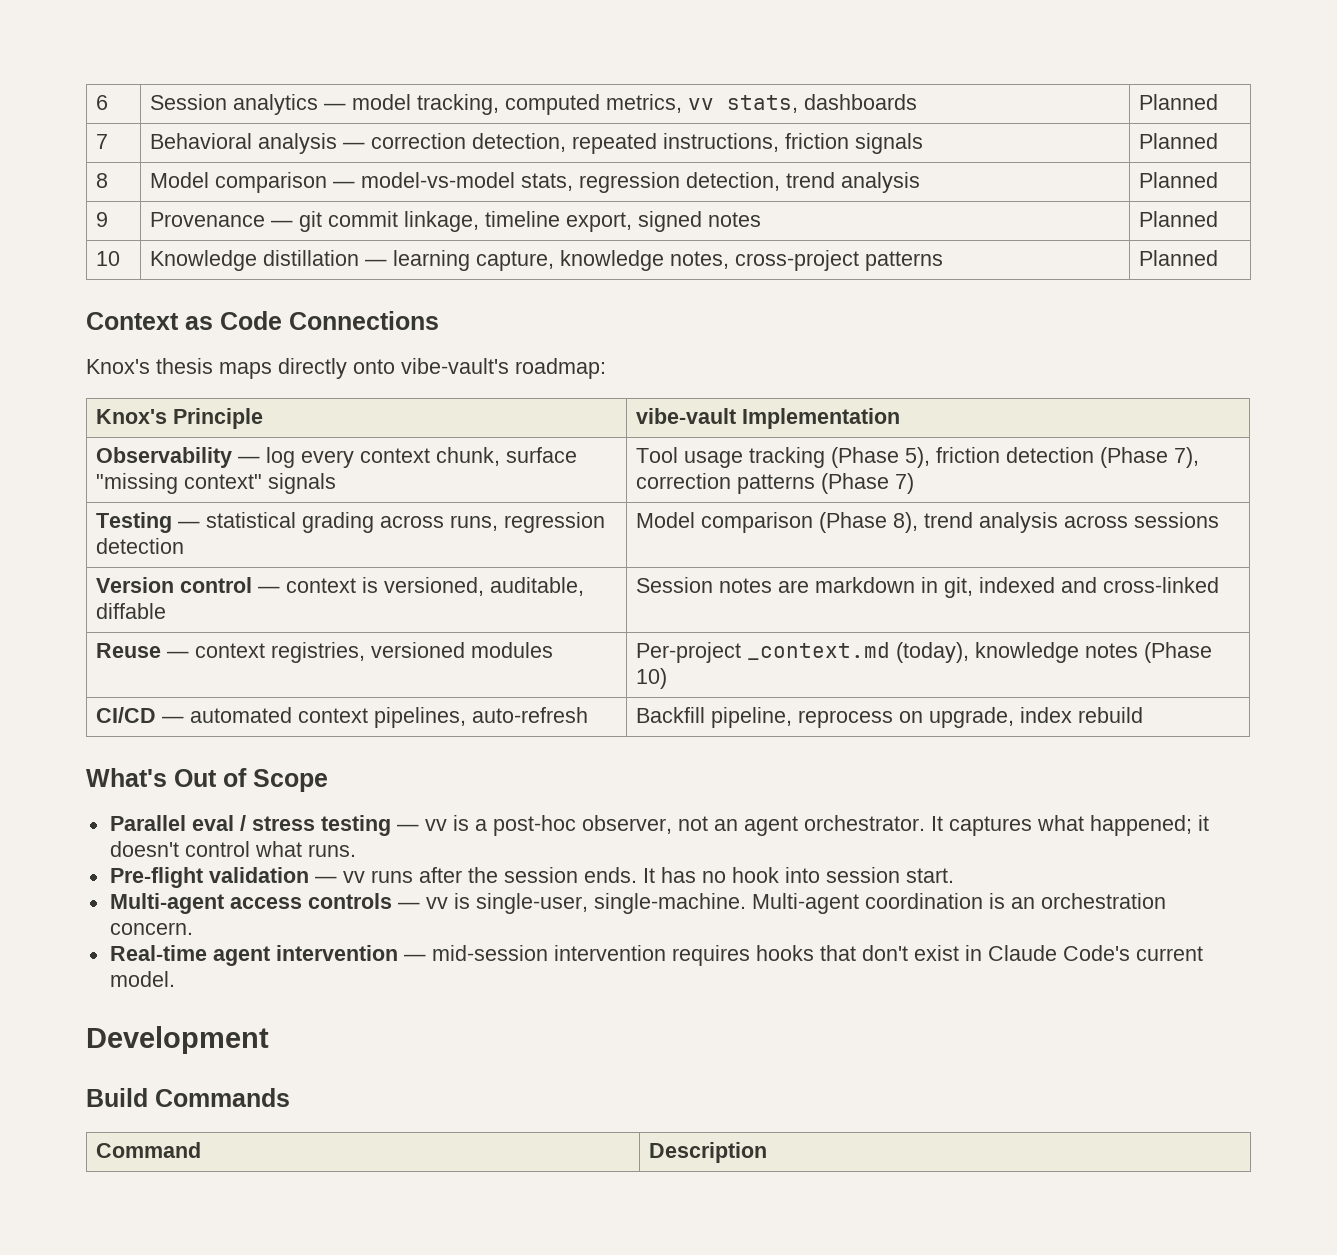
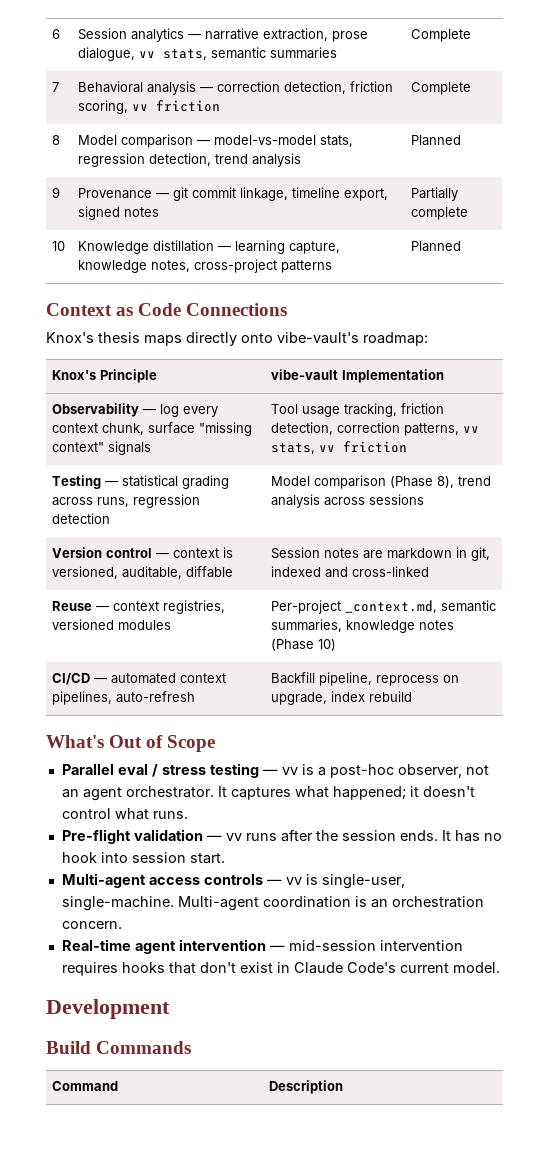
- 6 | Session analytics — model tracking, computed metrics, vv stats, dashboards | Planned
+ 6 | Session analytics — narrative extraction, prose dialogue, vv stats, semantic summaries | Complete
- 7 | Behavioral analysis — correction detection, repeated instructions, friction signals | Planned
+ 7 | Behavioral analysis — correction detection, friction scoring, vv friction | Complete
- 9 | Provenance — git commit linkage, timeline export, signed notes | Planned
+ 9 | Provenance — git commit linkage, timeline export, signed notes | Partially complete
- Observability — log every context chunk, surface "missing context" signals | Tool usage tracking (Phase 5), friction detection (Phase 7), correction patterns (Phase 7)
+ Observability — log every context chunk, surface "missing context" signals | Tool usage tracking, friction detection, correction patterns, vv stats, vv friction
- Reuse — context registries, versioned modules | Per-project _context.md (today), knowledge notes (Phase 10)
+ Reuse — context registries, versioned modules | Per-project _context.md, semantic summaries, knowledge notes (Phase 10)

